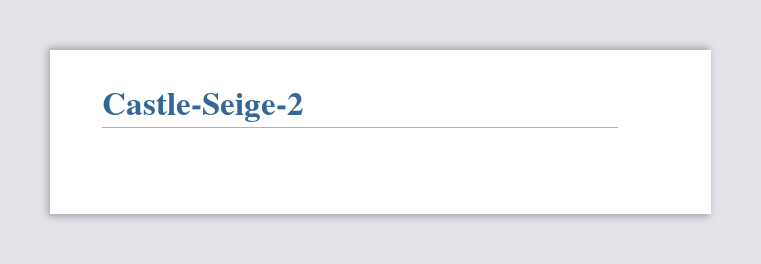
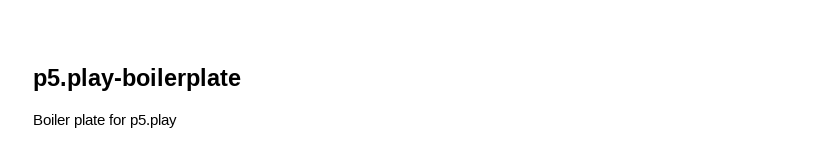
- Castle-Seige-2
+ p5.play-boilerplate
+ Boiler plate for p5.play

